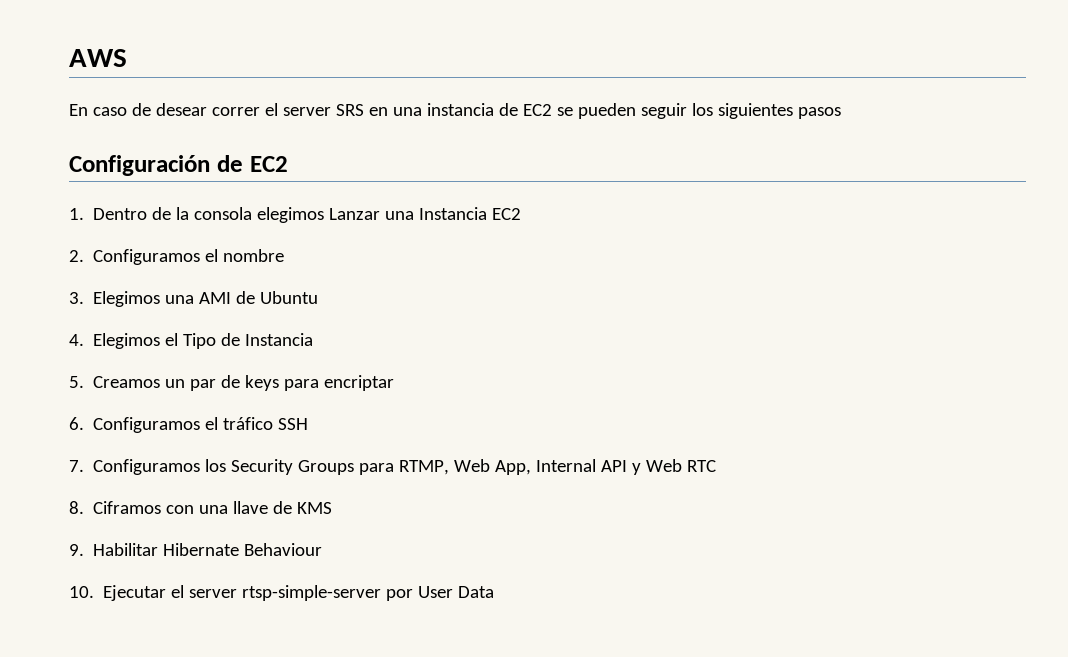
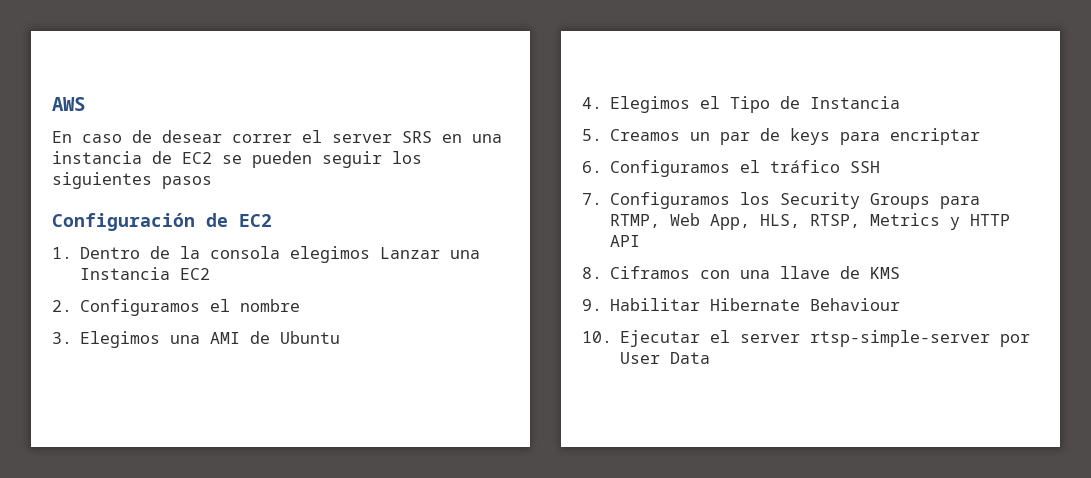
- 7. Configuramos los Security Groups para RTMP, Web App, Internal API y Web RTC
+ 7. Configuramos los Security Groups para RTMP, Web App, HLS, RTSP, Metrics y HTTP API

